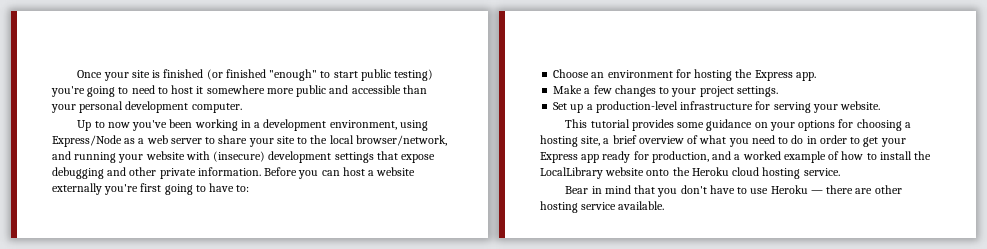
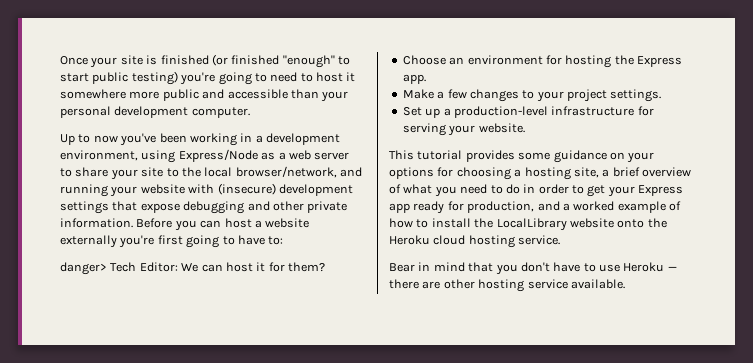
+ danger> Tech Editor: We can host it for them?

